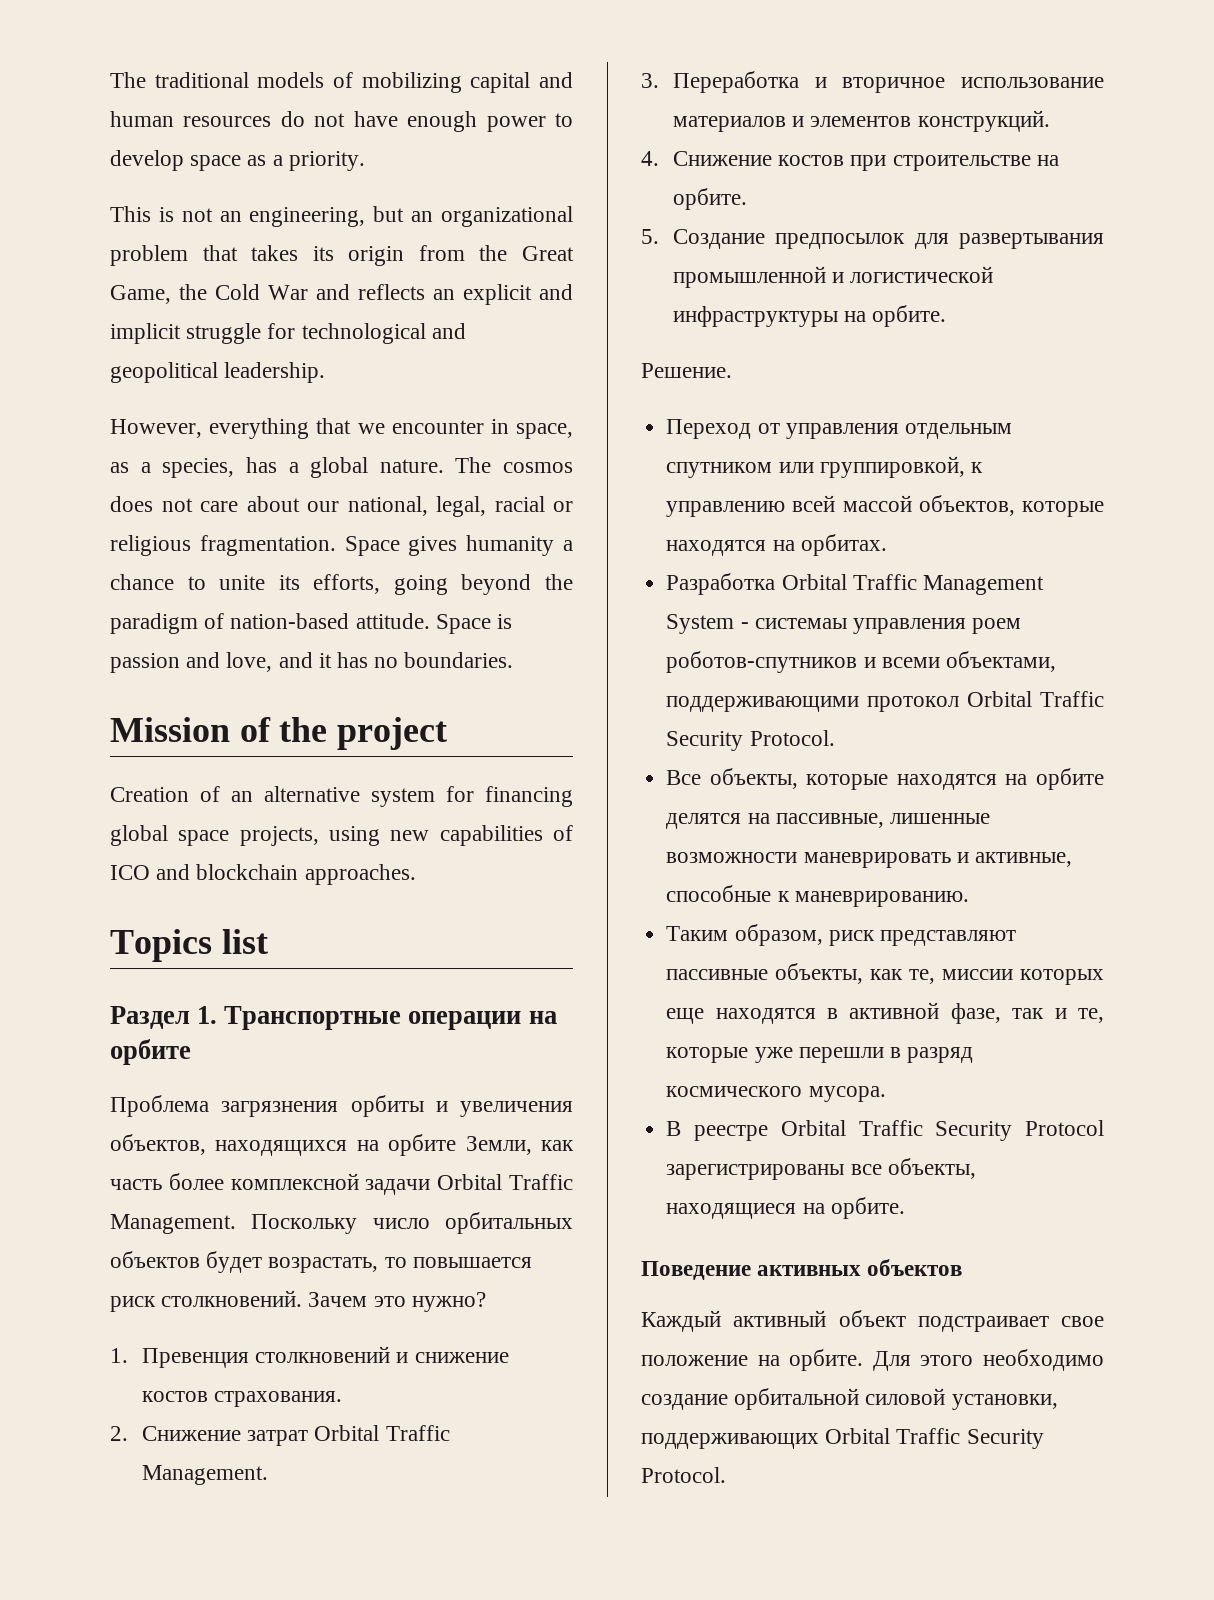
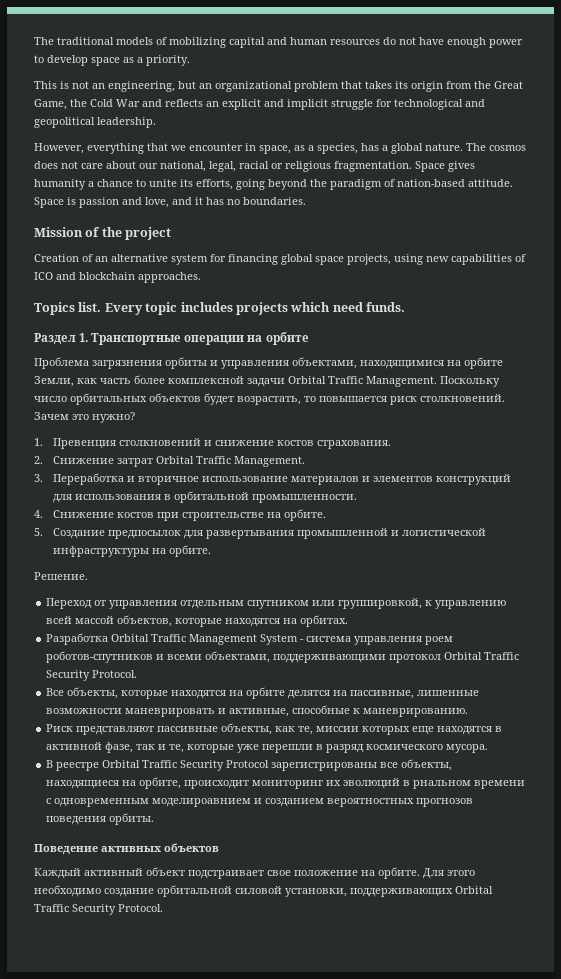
- Topics list
+ Topics list. Every topic includes projects which need funds.
- Проблема загрязнения орбиты и увеличения объектов, находящихся на орбите Земли, как часть более комплексной задачи Orbital Traffic Management.
+ Проблема загрязнения орбиты и управления объектами, находящимися на орбите Земли, как часть более комплексной задачи Orbital Traffic Management.
- 3. Переработка и вторичное использование материалов и элементов конструкций.
+ 3. Переработка и вторичное использование материалов и элементов конструкций для использования в орбитальной промышленности.
- Разработка Orbital Traffic Management System - системаы управления роем роботов-спутников и всеми объектами, поддерживающими протокол Orbital Traffic Security Protocol.
+ Разработка Orbital Traffic Management System - система управления роем роботов-спутников и всеми объектами, поддерживающими протокол Orbital Traffic Security Protocol.
- Таким образом, риск представляют пассивные объекты, как те, миссии которых еще находятся в активной фазе, так и те, которые уже перешли в разряд космического мусора.
+ Риск представляют пассивные объекты, как те, миссии которых еще находятся в активной фазе, так и те, которые уже перешли в разряд космического мусора.
- В реестре Orbital Traffic Security Protocol зарегистрированы все объекты, находящиеся на орбите.
+ В реестре Orbital Traffic Security Protocol зарегистрированы все объекты, находящиеся на орбите, происходит мониторинг их эволюций в рнальном времени с одновременным моделироавнием и созданием вероятностных прогнозов поведения орбиты.

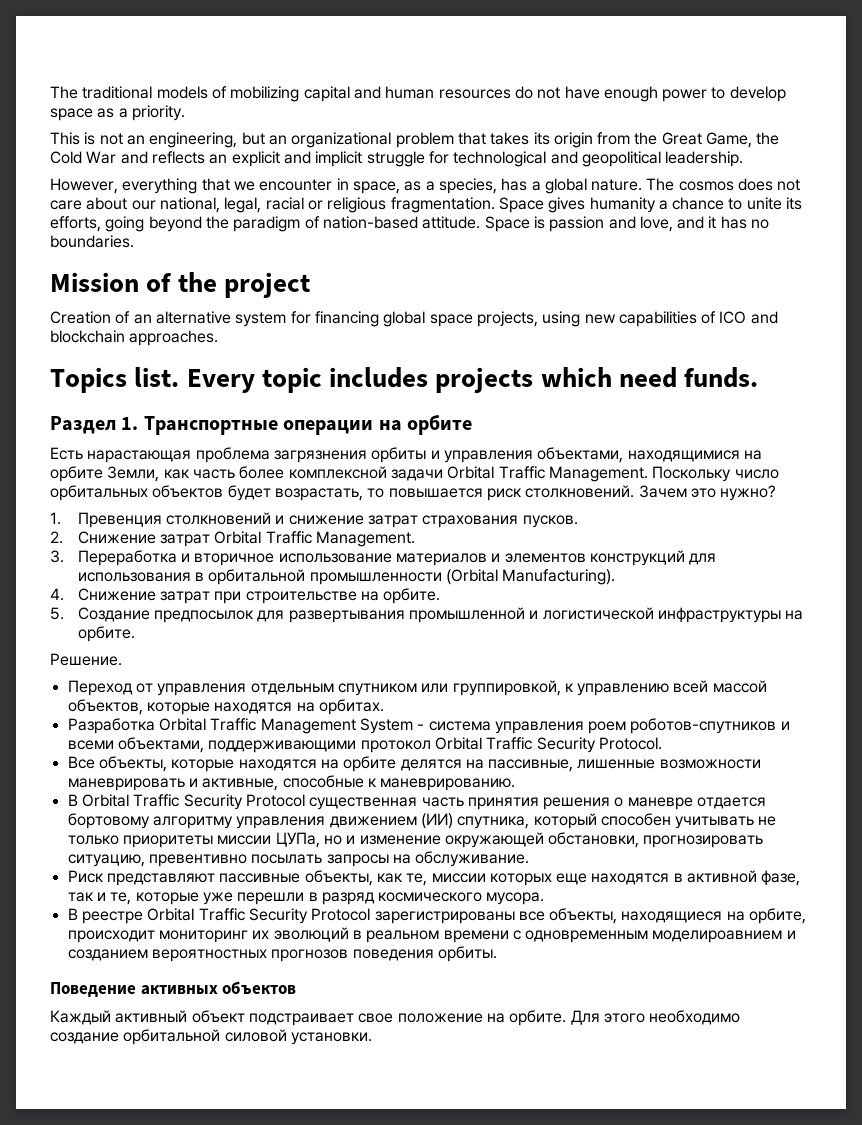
- Проблема загрязнения орбиты и управления объектами, находящимися на орбите Земли, как часть более комплексной задачи Orbital Traffic Management.
+ Есть нарастающая проблема загрязнения орбиты и управления объектами, находящимися на орбите Земли, как часть более комплексной задачи Orbital Traffic Management.
- 1. Превенция столкновений и снижение костов страхования.
+ 1. Превенция столкновений и снижение затрат страхования пусков.
- 3. Переработка и вторичное использование материалов и элементов конструкций для использования в орбитальной промышленности.
+ 3. Переработка и вторичное использование материалов и элементов конструкций для использования в орбитальной промышленности (Orbital Manufacturing).
- 4. Снижение костов при строительстве на орбите.
+ 4. Снижение затрат при строительстве на орбите.
+ В Orbital Traffic Security Protocol существенная часть принятия решения о маневре отдается бортовому алгоритму управления движением (ИИ) спутника, который способен учитывать не только приоритеты миссии ЦУПа, но и изменение окружающей обстановки, прогнозировать ситуацию, превентивно посылать запросы на обслуживание.
- В реестре Orbital Traffic Security Protocol зарегистрированы все объекты, находящиеся на орбите, происходит мониторинг их эволюций в рнальном времени с одновременным моделироавнием и созданием вероятностных прогнозов поведения орбиты.
+ В реестре Orbital Traffic Security Protocol зарегистрированы все объекты, находящиеся на орбите, происходит мониторинг их эволюций в реальном времени с одновременным моделироавнием и созданием вероятностных прогнозов поведения орбиты.
- Для этого необходимо создание орбитальной силовой установки, поддерживающих Orbital Traffic Security Protocol.
+ Для этого необходимо создание орбитальной силовой установки.

